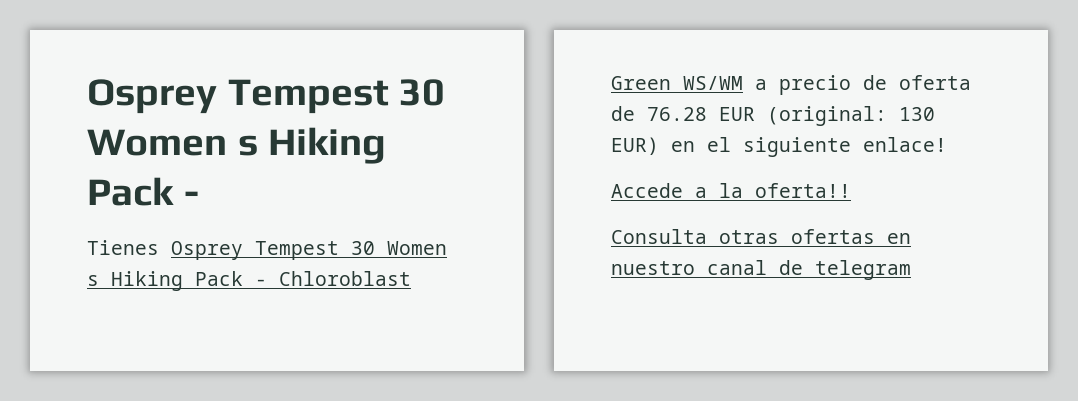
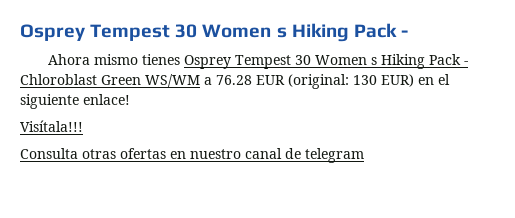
- Tienes Osprey Tempest 30 Women s Hiking Pack - Chloroblast Green WS/WM a precio de oferta de 76.28 EUR (original: 130 EUR) en el siguiente enlace!
+ Ahora mismo tienes Osprey Tempest 30 Women s Hiking Pack - Chloroblast Green WS/WM a 76.28 EUR (original: 130 EUR) en el siguiente enlace!
- Accede a la oferta!!
+ Visítala!!!

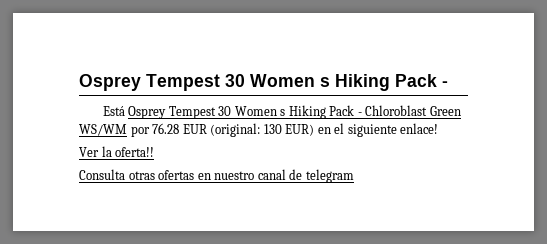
- Ahora mismo tienes Osprey Tempest 30 Women s Hiking Pack - Chloroblast Green WS/WM a 76.28 EUR (original: 130 EUR) en el siguiente enlace!
+ Está Osprey Tempest 30 Women s Hiking Pack - Chloroblast Green WS/WM por 76.28 EUR (original: 130 EUR) en el siguiente enlace!
- Visítala!!!
+ Ver la oferta!!

